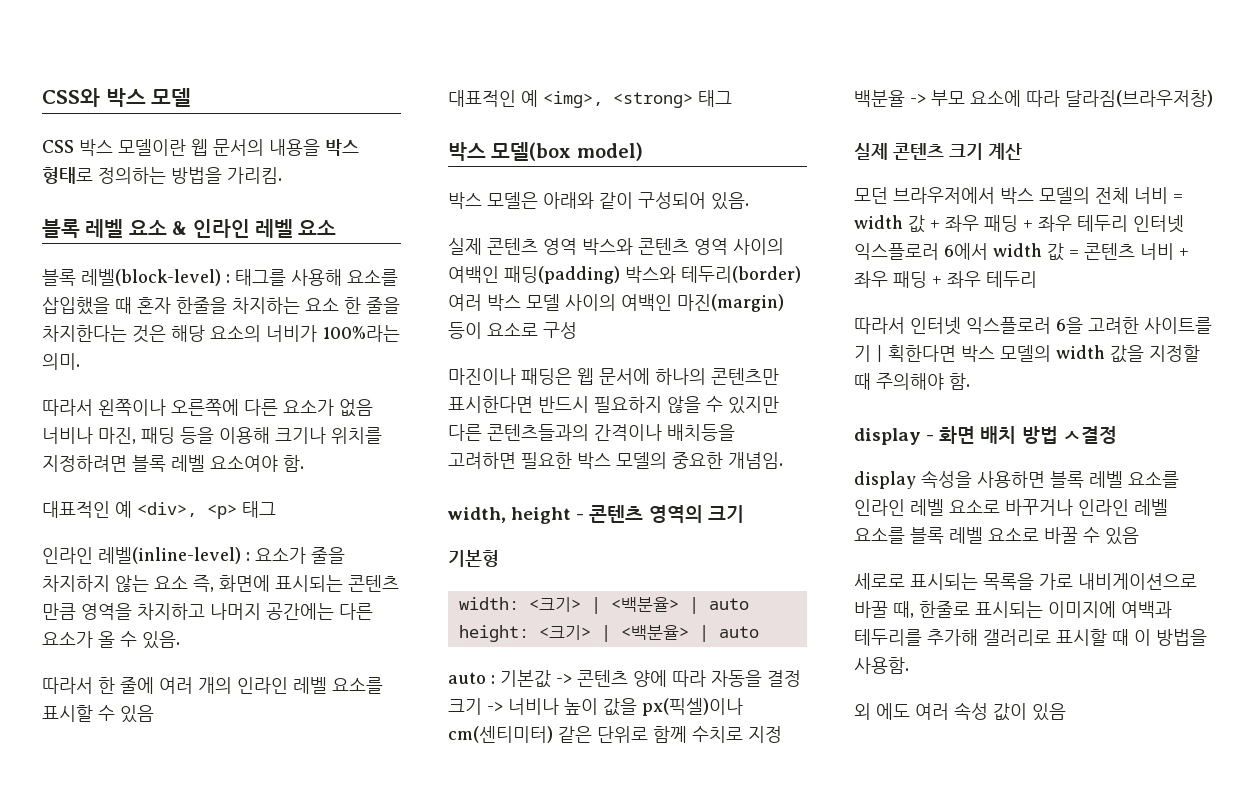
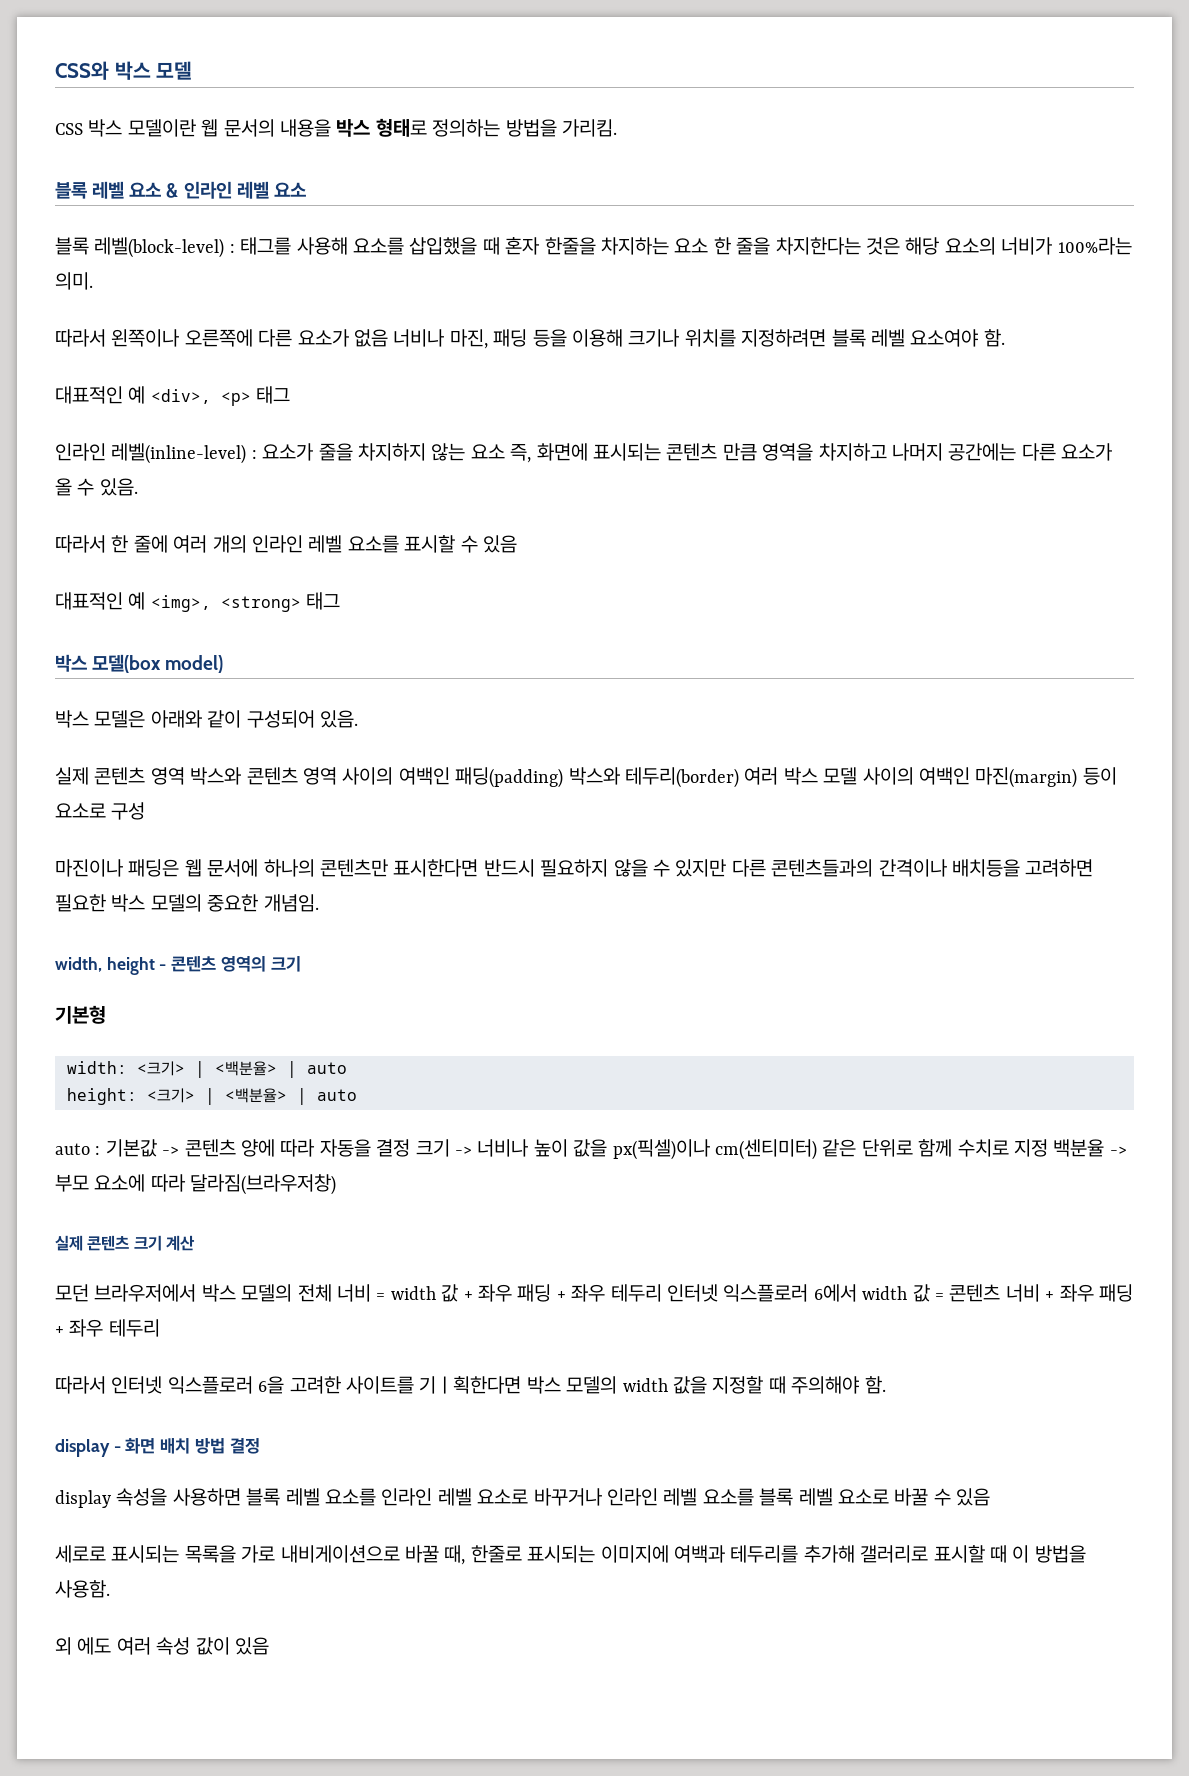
- display - 화면 배치 방법 ㅅ결정
+ display - 화면 배치 방법 결정

